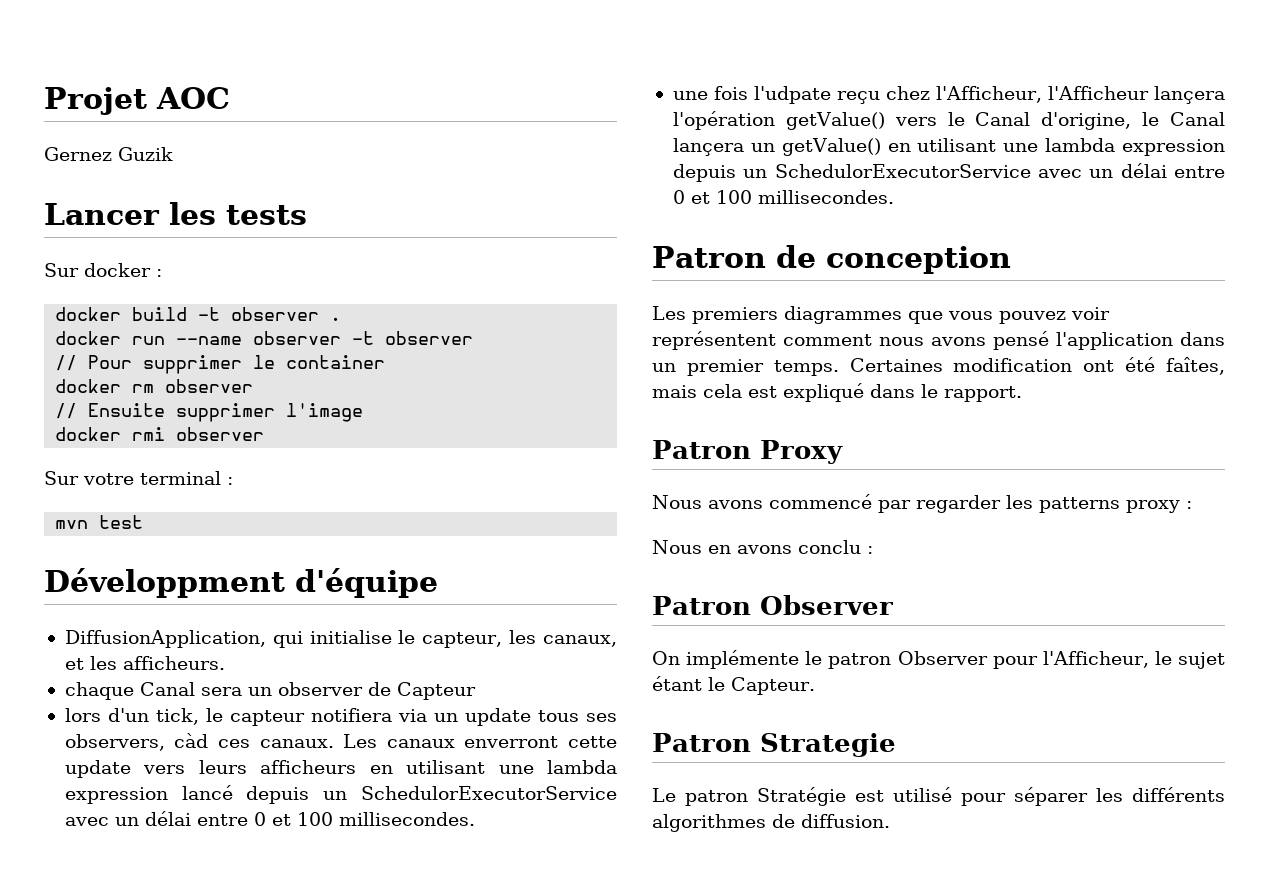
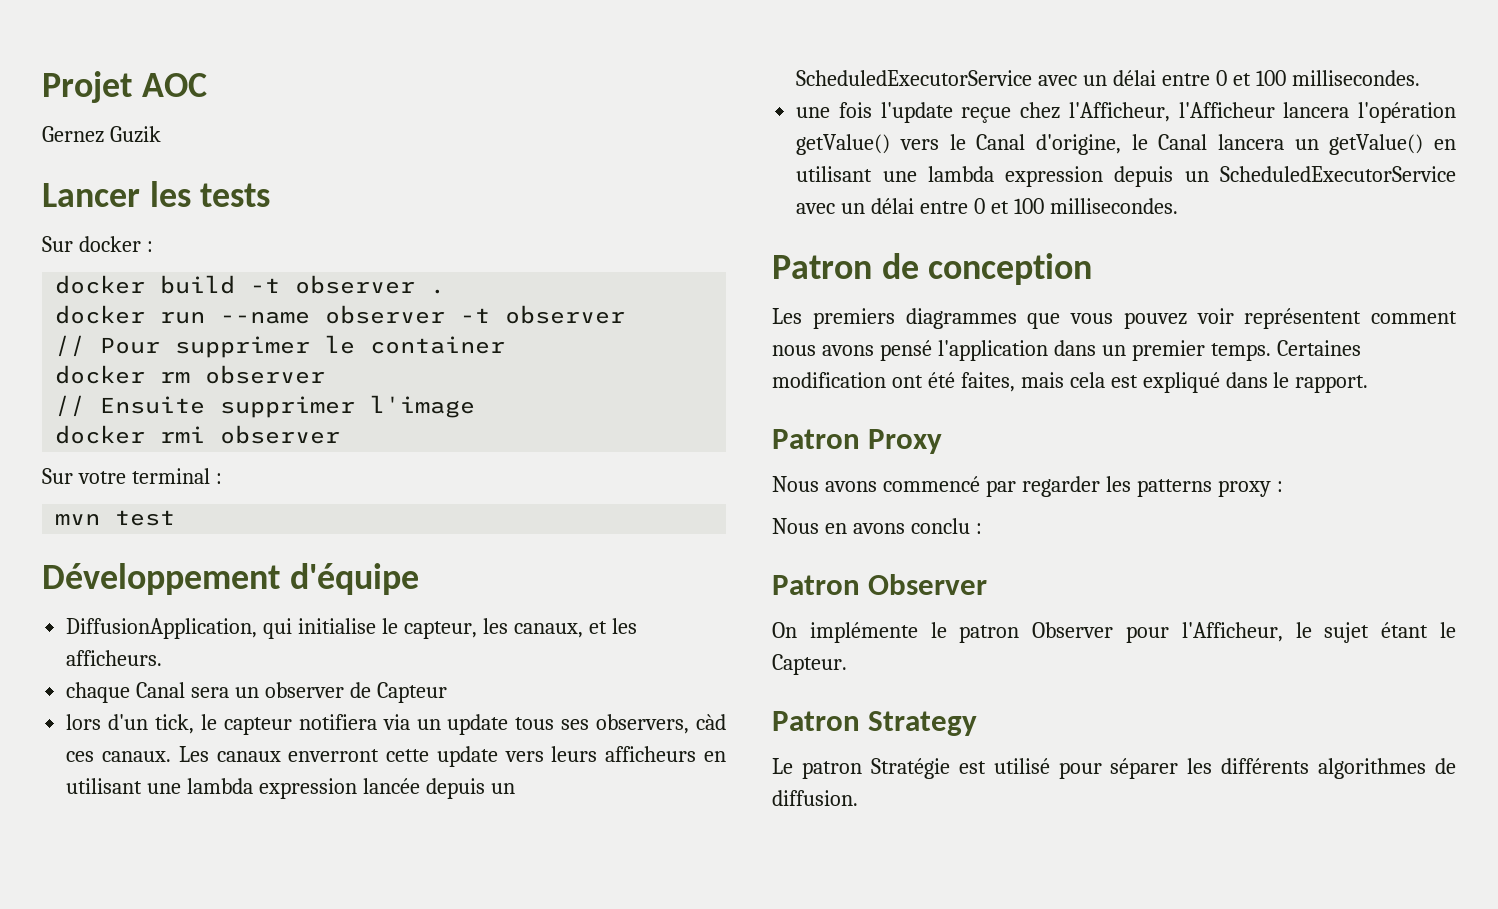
- Développment d'équipe
+ Développement d'équipe
- Les canaux enverront cette update vers leurs afficheurs en utilisant une lambda expression lancé depuis un SchedulorExecutorService avec un délai entre 0 et 100 millisecondes.
+ Les canaux enverront cette update vers leurs afficheurs en utilisant une lambda expression lancée depuis un ScheduledExecutorService avec un délai entre 0 et 100 millisecondes.
- une fois l'udpate reçu chez l'Afficheur, l'Afficheur lançera l'opération getValue() vers le Canal d'origine, le Canal lançera un getValue() en utilisant une lambda expression depuis un SchedulorExecutorService avec un délai entre 0 et 100 millisecondes.
+ une fois l'update reçue chez l'Afficheur, l'Afficheur lancera l'opération getValue() vers le Canal d'origine, le Canal lancera un getValue() en utilisant une lambda expression depuis un ScheduledExecutorService avec un délai entre 0 et 100 millisecondes.
- Certaines modification ont été faîtes, mais cela est expliqué dans le rapport.
+ Certaines modification ont été faites, mais cela est expliqué dans le rapport.
- Patron Strategie
+ Patron Strategy

